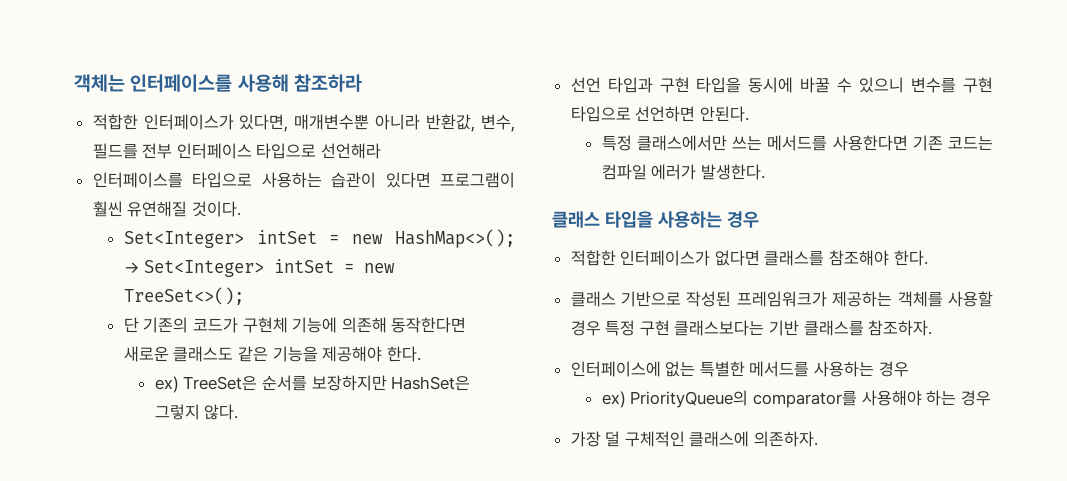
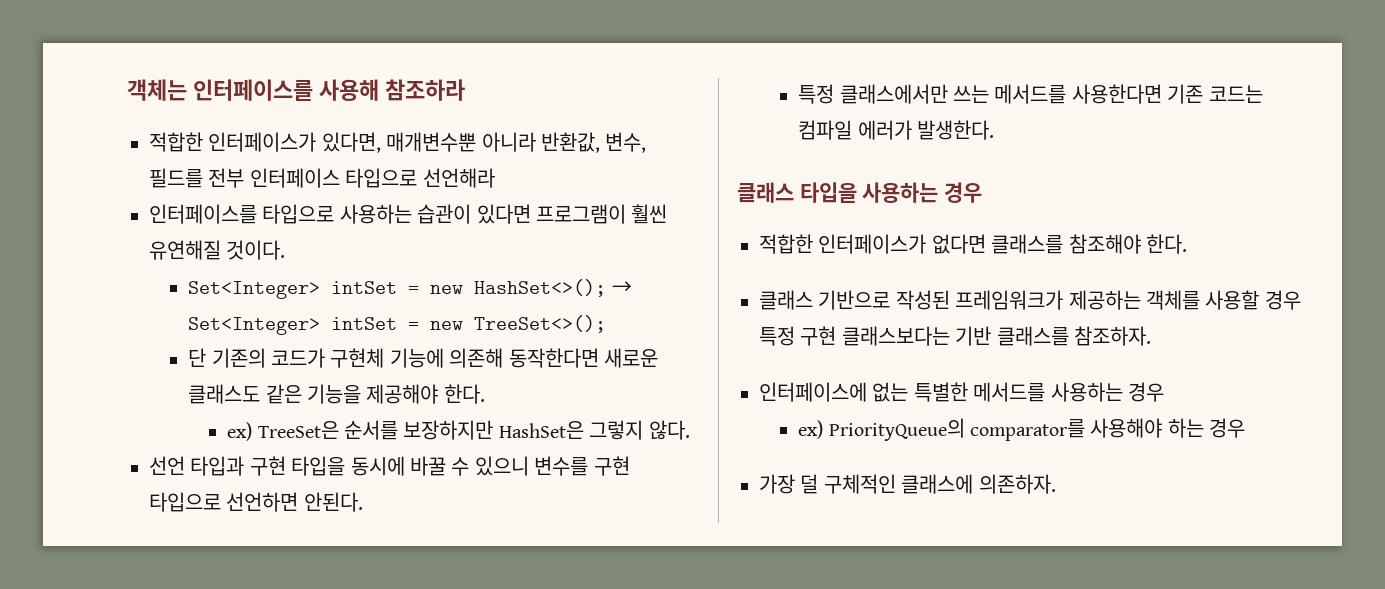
- Set<Integer> intSet = new HashMap<>(); → Set<Integer> intSet = new TreeSet<>();
+ Set<Integer> intSet = new HashSet<>(); → Set<Integer> intSet = new TreeSet<>();

